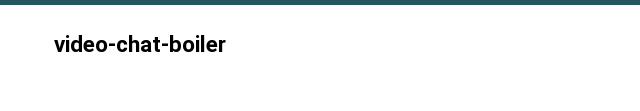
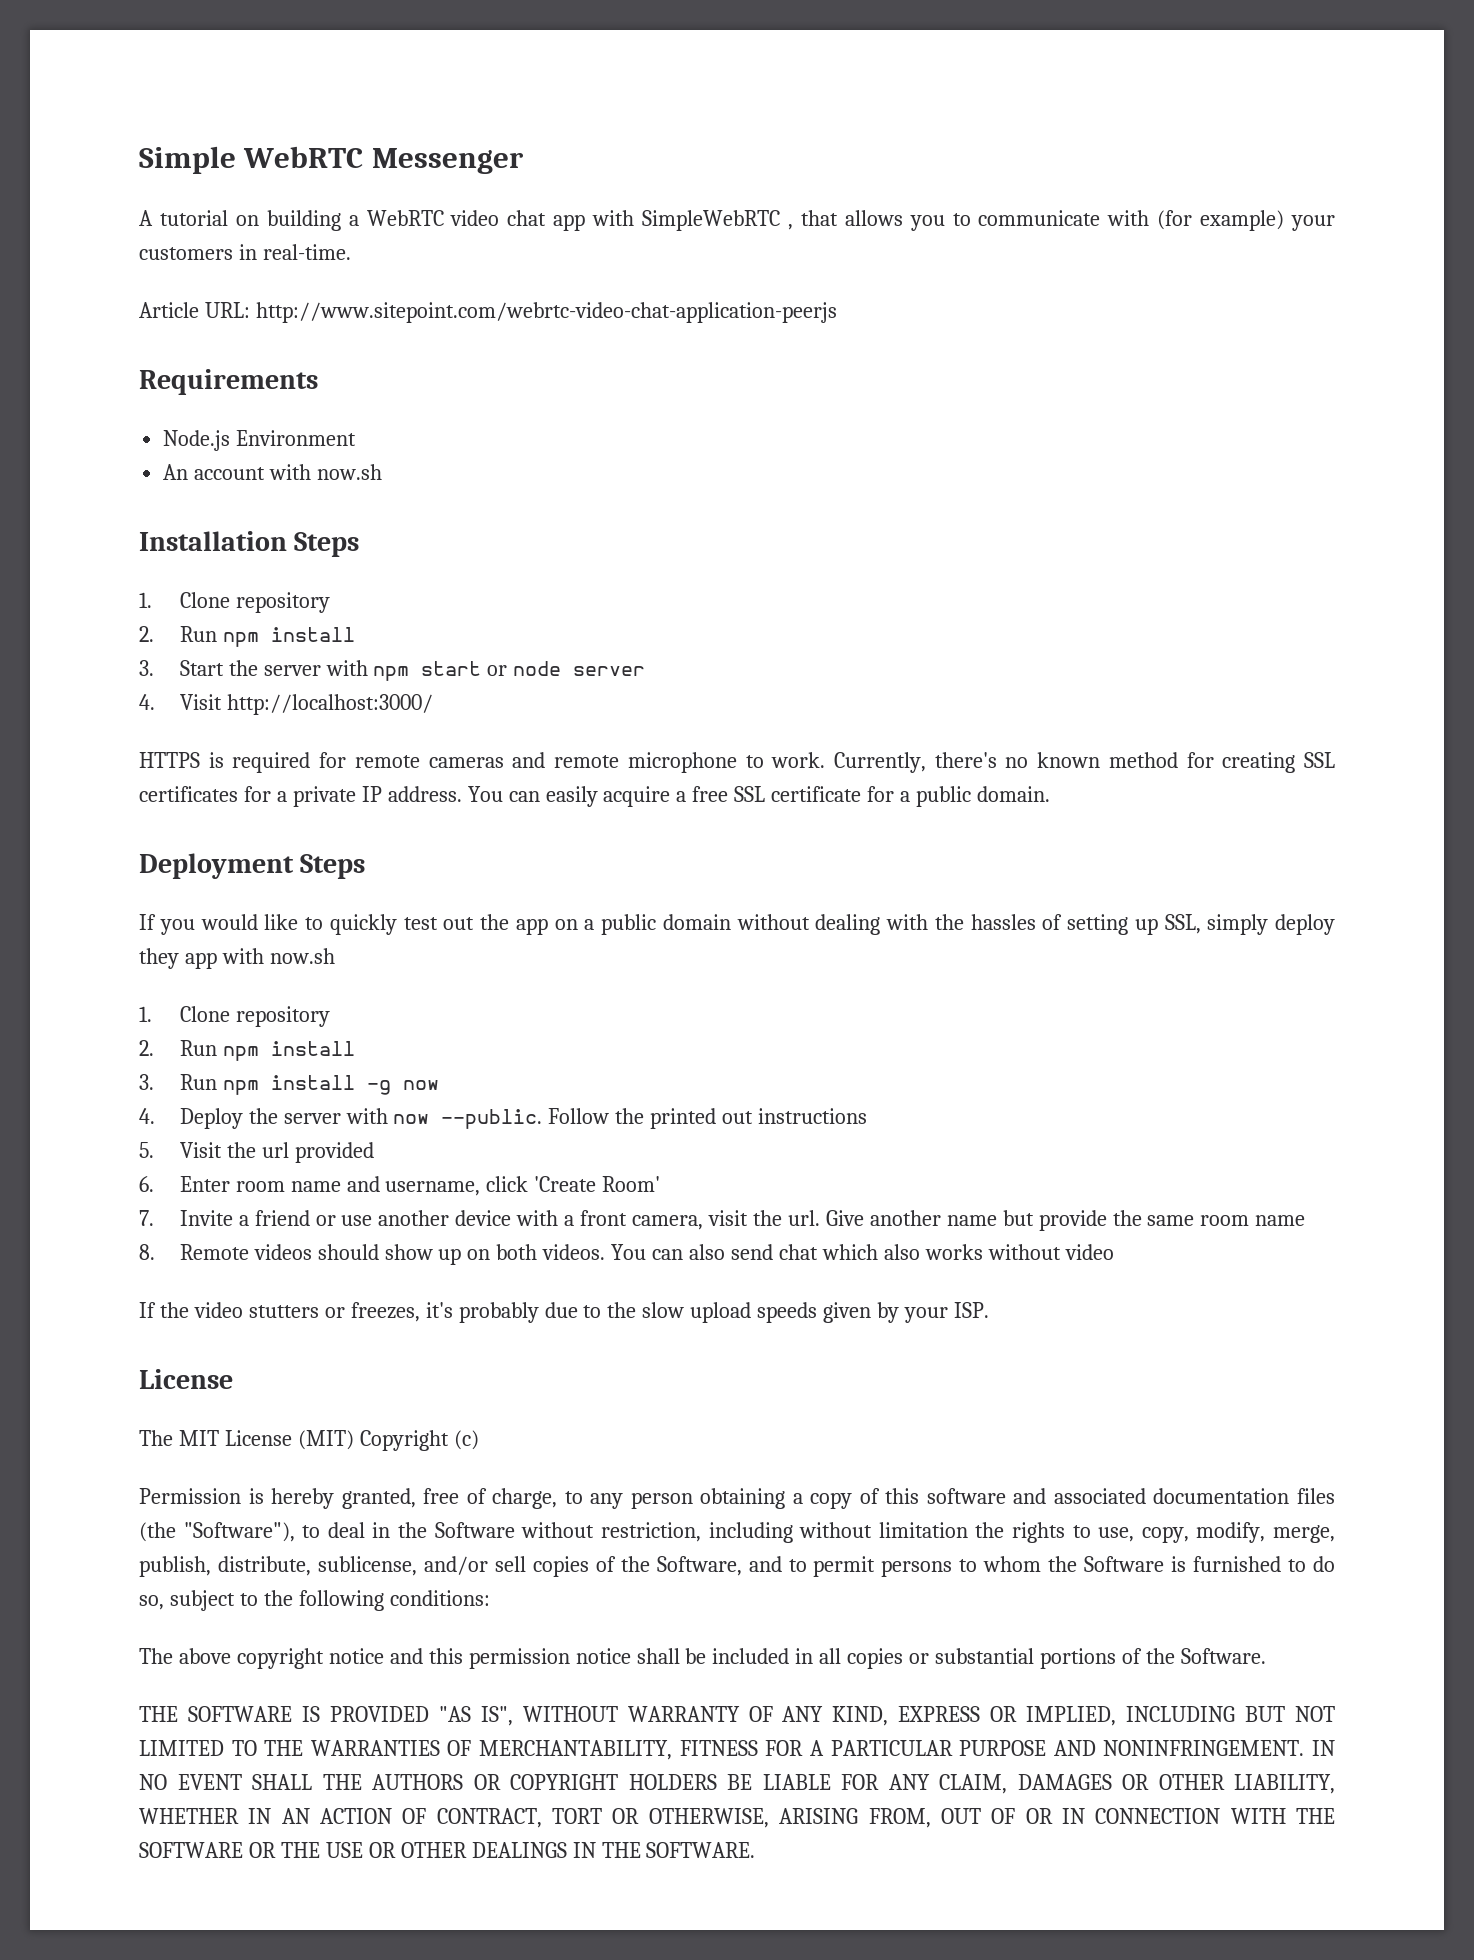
- video-chat-boiler
+ Simple WebRTC Messenger
+ A tutorial on building a WebRTC video chat app with SimpleWebRTC , that allows you to communicate with (for example) your customers in real-time.
+ Article URL: http://www.sitepoint.com/webrtc-video-chat-application-peerjs
+ Requirements
+ Node.js Environment
+ An account with now.sh
+ Installation Steps
+ 1. Clone repository
+ 2. Run npm install
+ 3. Start the server with npm start or node server
+ 4. Visit http://localhost:3000/
+ HTTPS is required for remote cameras and remote microphone to work. Currently, there's no known method for creating SSL certificates for a private IP address. You can easily acquire a free SSL certificate for a public domain.
+ Deployment Steps
+ If you would like to quickly test out the app on a public domain without dealing with the hassles of setting up SSL, simply deploy they app with now.sh
+ 1. Clone repository
+ 2. Run npm install
+ 3. Run npm install -g now
+ 4. Deploy the server with now --public. Follow the printed out instructions
+ 5. Visit the url provided
+ 6. Enter room name and username, click 'Create Room'
+ 7. Invite a friend or use another device with a front camera, visit the url. Give another name but provide the same room name
+ 8. Remote videos should show up on both videos. You can also send chat which also works without video
+ If the video stutters or freezes, it's probably due to the slow upload speeds given by your ISP.
+ License
+ The MIT License (MIT) Copyright (c)
+ Permission is hereby granted, free of charge, to any person obtaining a copy of this software and associated documentation files (the "Software"), to deal in the Software without restriction, including without limitation the rights to use, copy, modify, merge, publish, distribute, sublicense, and/or sell copies of the Software, and to permit persons to whom the Software is furnished to do so, subject to the following conditions:
+ The above copyright notice and this permission notice shall be included in all copies or substantial portions of the Software.
+ THE SOFTWARE IS PROVIDED "AS IS", WITHOUT WARRANTY OF ANY KIND, EXPRESS OR IMPLIED, INCLUDING BUT NOT LIMITED TO THE WARRANTIES OF MERCHANTABILITY, FITNESS FOR A PARTICULAR PURPOSE AND NONINFRINGEMENT. IN NO EVENT SHALL THE AUTHORS OR COPYRIGHT HOLDERS BE LIABLE FOR ANY CLAIM, DAMAGES OR OTHER LIABILITY, WHETHER IN AN ACTION OF CONTRACT, TORT OR OTHERWISE, ARISING FROM, OUT OF OR IN CONNECTION WITH THE SOFTWARE OR THE USE OR OTHER DEALINGS IN THE SOFTWARE.

